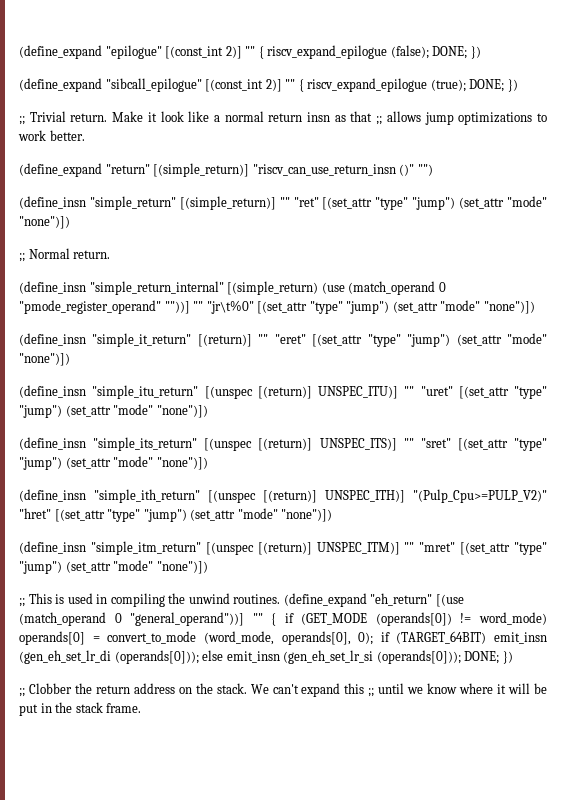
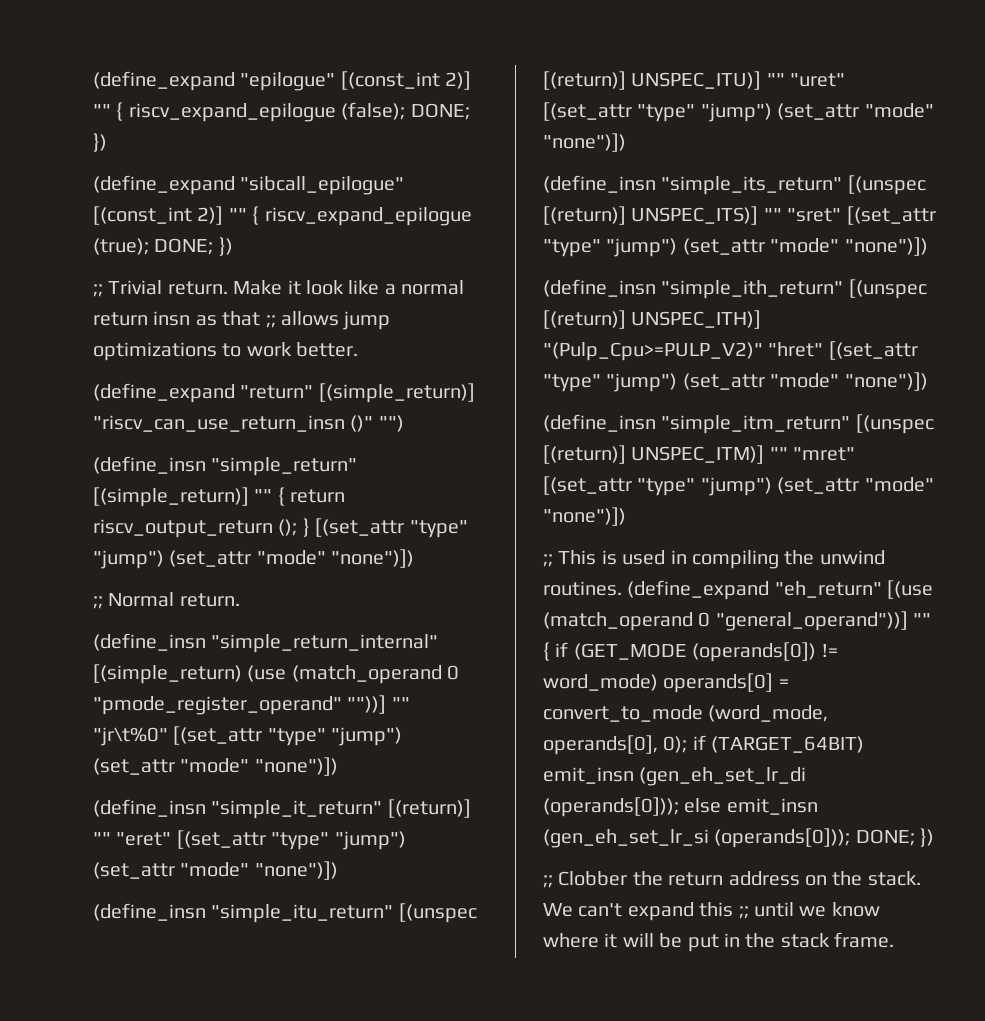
- (define_insn "simple_return" [(simple_return)] "" "ret" [(set_attr "type" "jump") (set_attr "mode" "none")])
+ (define_insn "simple_return" [(simple_return)] "" { return riscv_output_return (); } [(set_attr "type" "jump") (set_attr "mode" "none")])

